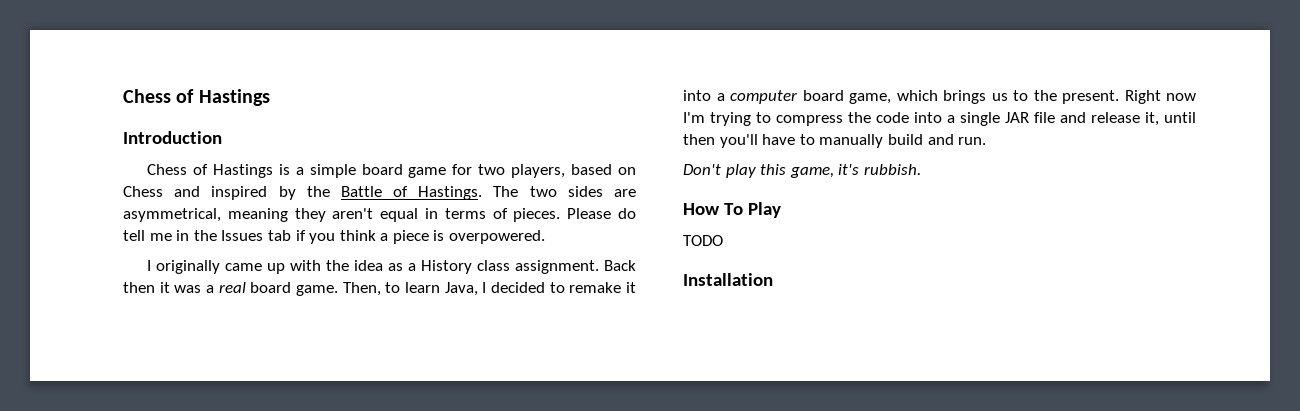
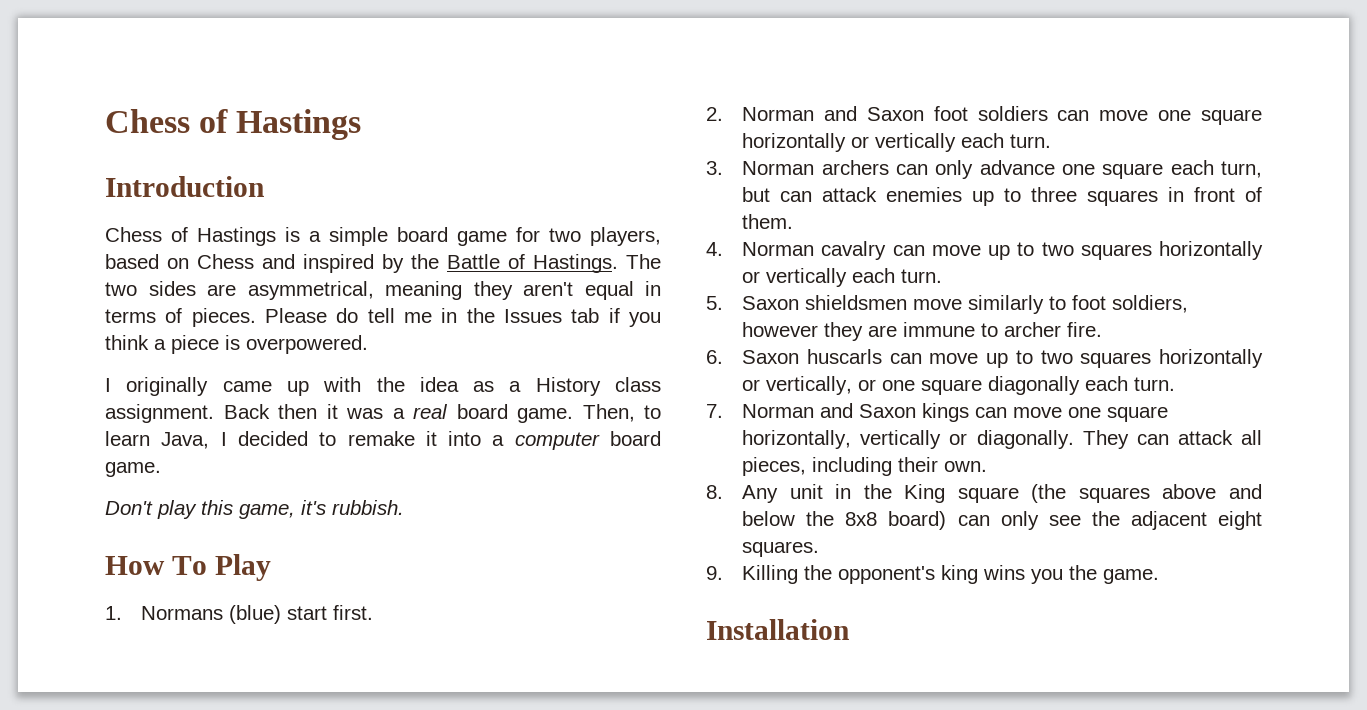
- Then, to learn Java, I decided to remake it into a computer board game, which brings us to the present. Right now I'm trying to compress the code into a single JAR file and release it, until then you'll have to manually build and run.
+ Then, to learn Java, I decided to remake it into a computer board game.
- TODO
+ 1. Normans (blue) start first.
+ 2. Norman and Saxon foot soldiers can move one square horizontally or vertically each turn.
+ 3. Norman archers can only advance one square each turn, but can attack enemies up to three squares in front of them.
+ 4. Norman cavalry can move up to two squares horizontally or vertically each turn.
+ 5. Saxon shieldsmen move similarly to foot soldiers, however they are immune to archer fire.
+ 6. Saxon huscarls can move up to two squares horizontally or vertically, or one square diagonally each turn.
+ 7. Norman and Saxon kings can move one square horizontally, vertically or diagonally. They can attack all pieces, including their own.
+ 8. Any unit in the King square (the squares above and below the 8x8 board) can only see the adjacent eight squares.
+ 9. Killing the opponent's king wins you the game.

